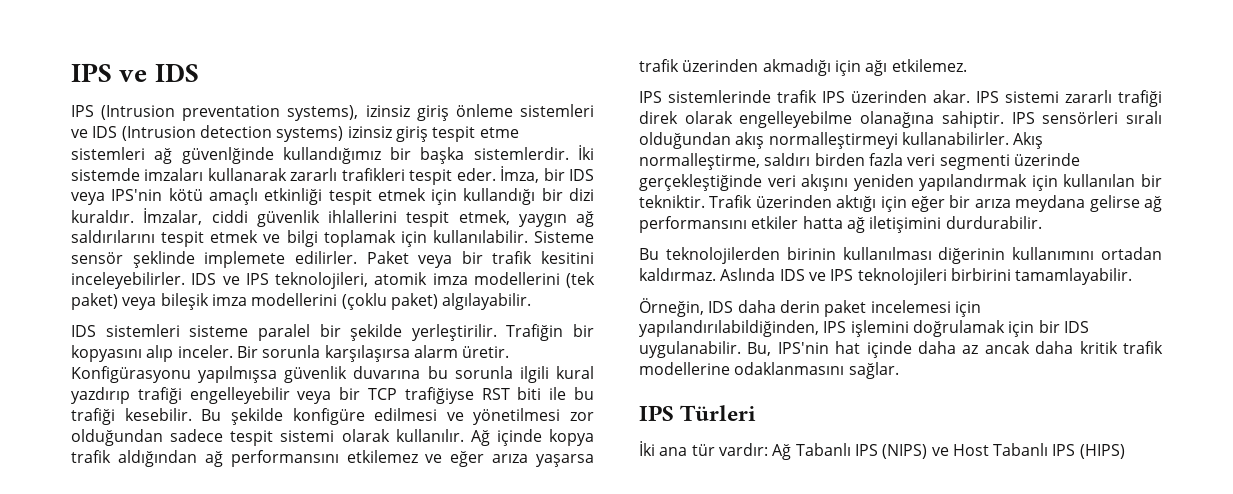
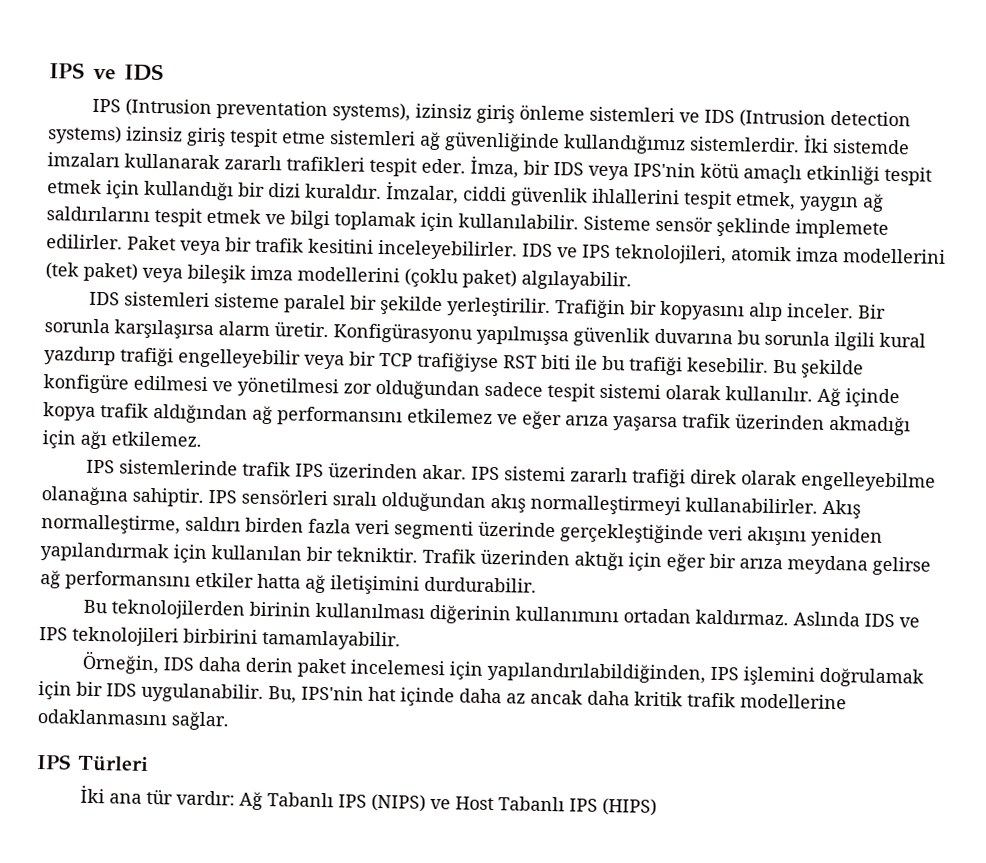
- IPS (Intrusion preventation systems), izinsiz giriş önleme sistemleri ve IDS (Intrusion detection systems) izinsiz giriş tespit etme sistemleri ağ güvenlğinde kullandığımız bir başka sistemlerdir.
+ IPS (Intrusion preventation systems), izinsiz giriş önleme sistemleri ve IDS (Intrusion detection systems) izinsiz giriş tespit etme sistemleri ağ güvenliğinde kullandığımız sistemlerdir.

